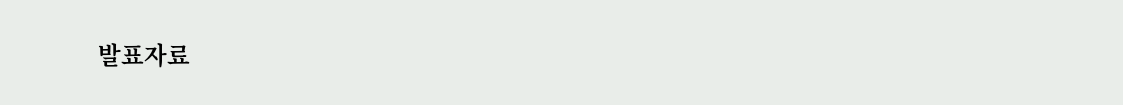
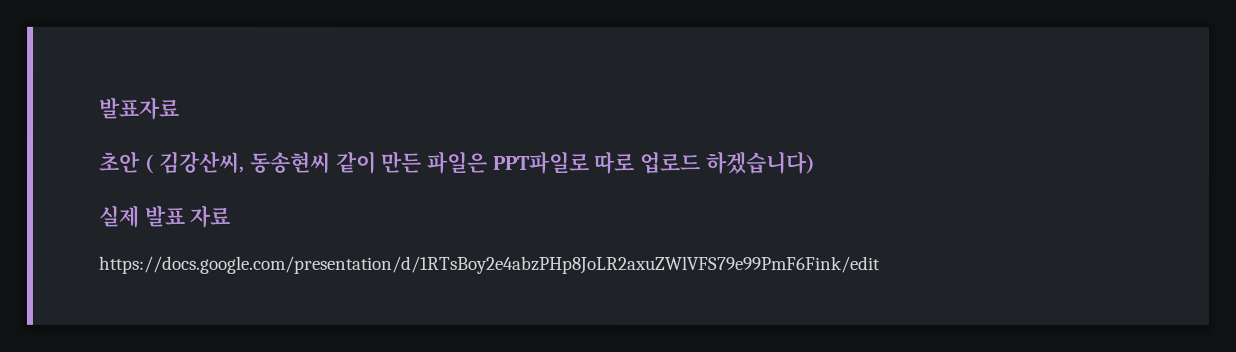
+ 초안 ( 김강산씨, 동송현씨 같이 만든 파일은 PPT파일로 따로 업로드 하겠습니다)
+ 실제 발표 자료
+ https://docs.google.com/presentation/d/1RTsBoy2e4abzPHp8JoLR2axuZWlVFS79e99PmF6Fink/edit

